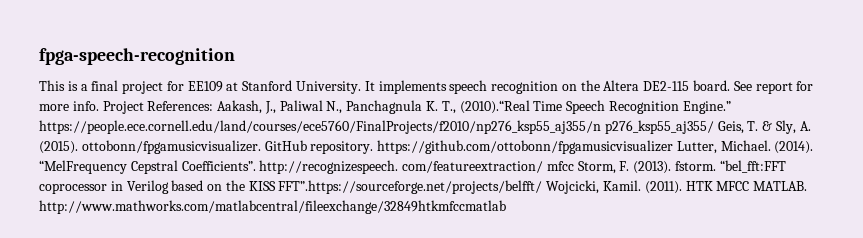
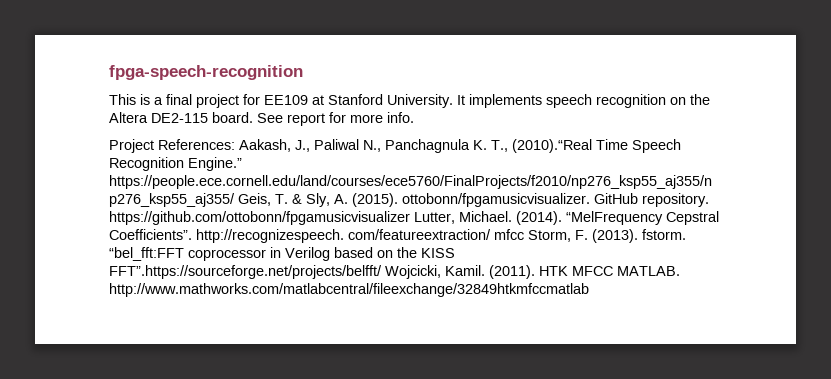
- See report for more info. Project References: Aakash, J., Paliwal N., Panchagnula K. T., (2010).“Real Time Speech Recognition Engine.” https://people.ece.cornell.edu/land/courses/ece5760/FinalProjects/f2010/np276_ksp55_aj355/n p276_ksp55_aj355/ Geis, T. & Sly, A. (2015). ottobonn/fpgamusicvisualizer.
+ See report for more info.
+ Project References: Aakash, J., Paliwal N., Panchagnula K. T., (2010).“Real Time Speech Recognition Engine.” https://people.ece.cornell.edu/land/courses/ece5760/FinalProjects/f2010/np276_ksp55_aj355/n p276_ksp55_aj355/ Geis, T. & Sly, A. (2015). ottobonn/fpgamusicvisualizer.

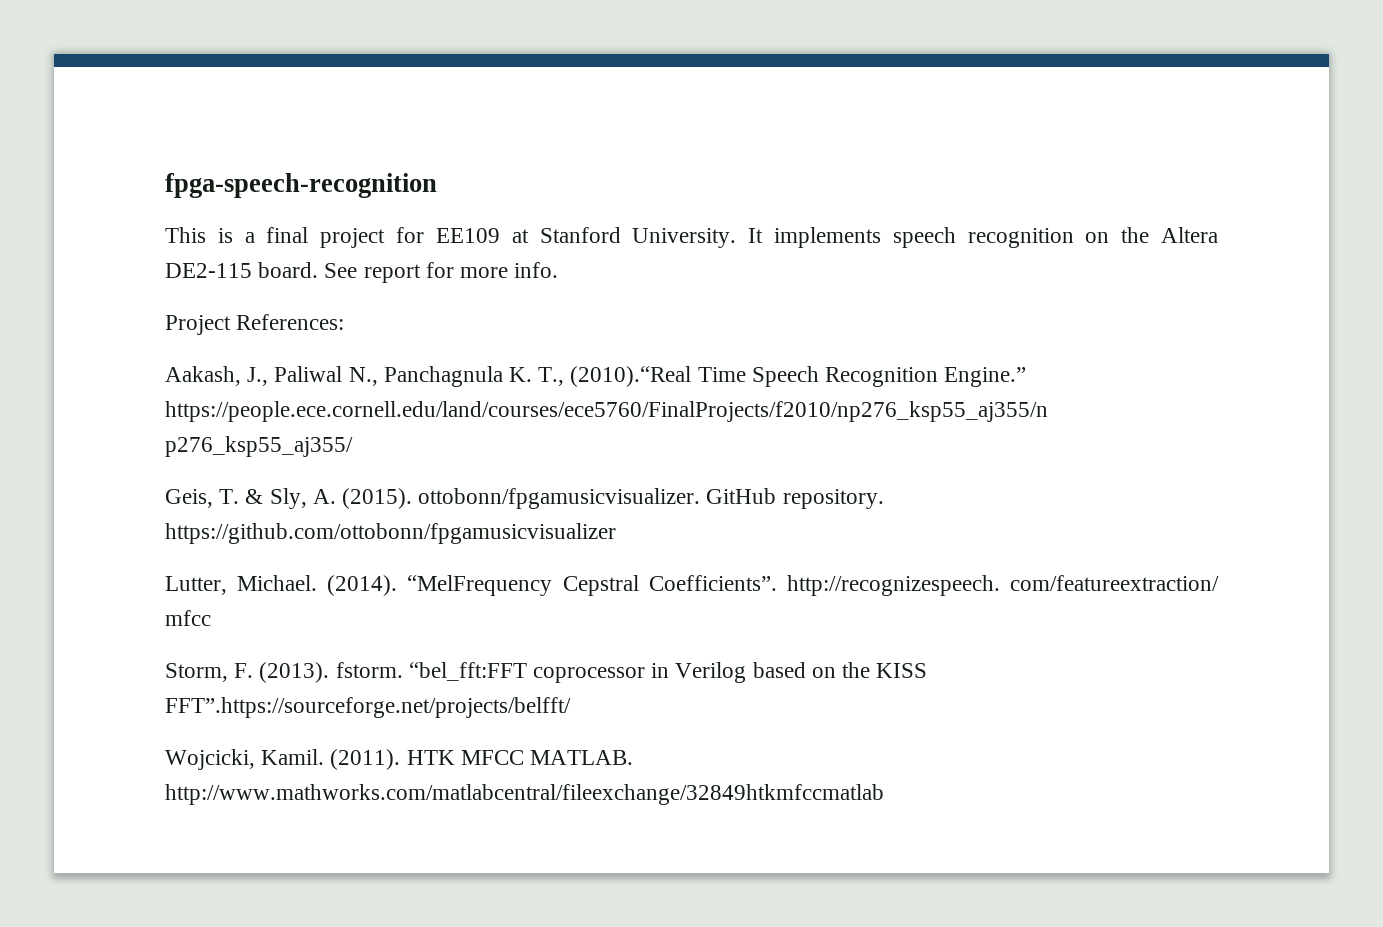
- Project References: Aakash, J., Paliwal N., Panchagnula K. T., (2010).“Real Time Speech Recognition Engine.” https://people.ece.cornell.edu/land/courses/ece5760/FinalProjects/f2010/np276_ksp55_aj355/n p276_ksp55_aj355/ Geis, T. & Sly, A. (2015). ottobonn/fpgamusicvisualizer.
+ Project References:
+ Aakash, J., Paliwal N., Panchagnula K. T., (2010).“Real Time Speech Recognition Engine.” https://people.ece.cornell.edu/land/courses/ece5760/FinalProjects/f2010/np276_ksp55_aj355/n p276_ksp55_aj355/
+ Geis, T. & Sly, A. (2015). ottobonn/fpgamusicvisualizer.
- GitHub repository. https://github.com/ottobonn/fpgamusicvisualizer Lutter, Michael.
+ GitHub repository. https://github.com/ottobonn/fpgamusicvisualizer
+ Lutter, Michael.
- “MelFrequency Cepstral Coefficients”. http://recognizespeech. com/featureextraction/ mfcc Storm, F. (2013). fstorm.
+ “MelFrequency Cepstral Coefficients”. http://recognizespeech. com/featureextraction/ mfcc
+ Storm, F. (2013). fstorm.
- “bel_fft:FFT coprocessor in Verilog based on the KISS FFT”.https://sourceforge.net/projects/belfft/ Wojcicki, Kamil.
+ “bel_fft:FFT coprocessor in Verilog based on the KISS FFT”.https://sourceforge.net/projects/belfft/
+ Wojcicki, Kamil.

